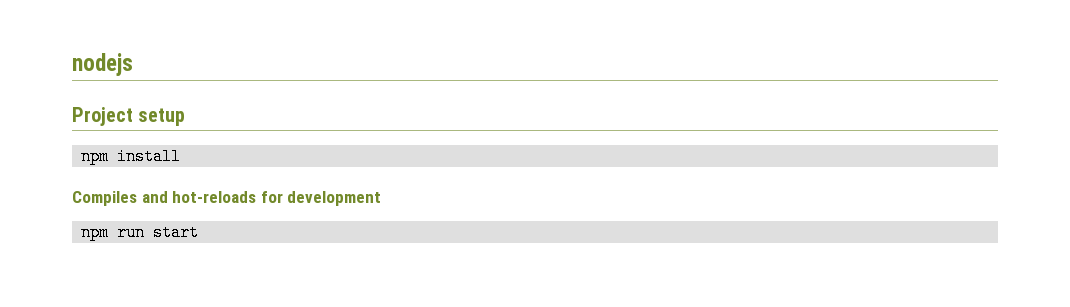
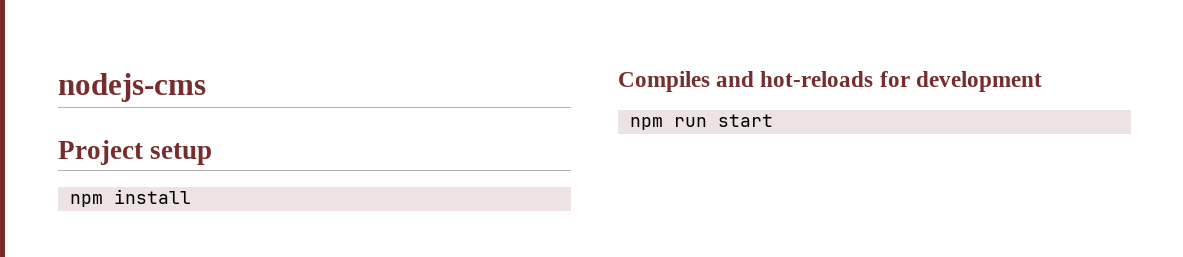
- nodejs
+ nodejs-cms

